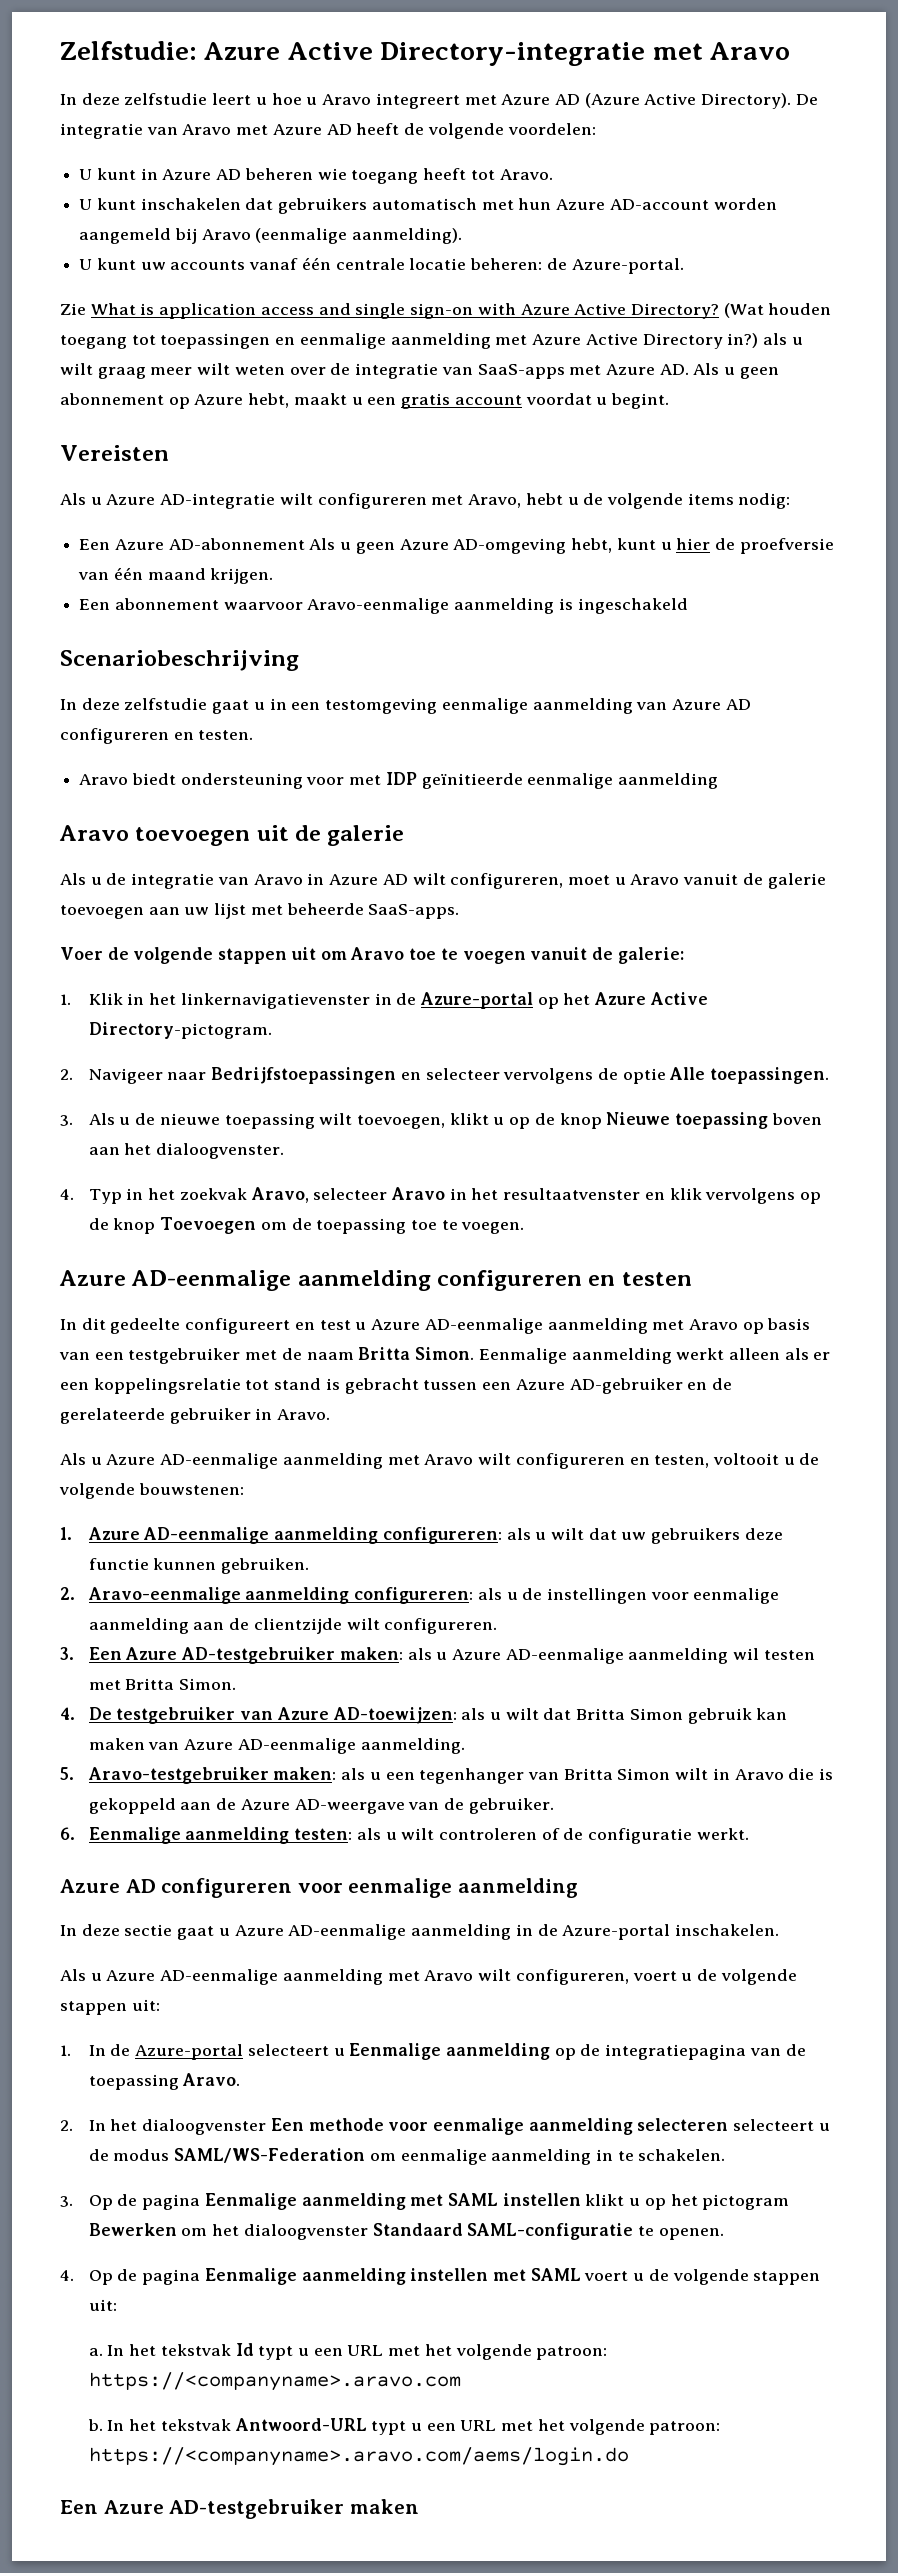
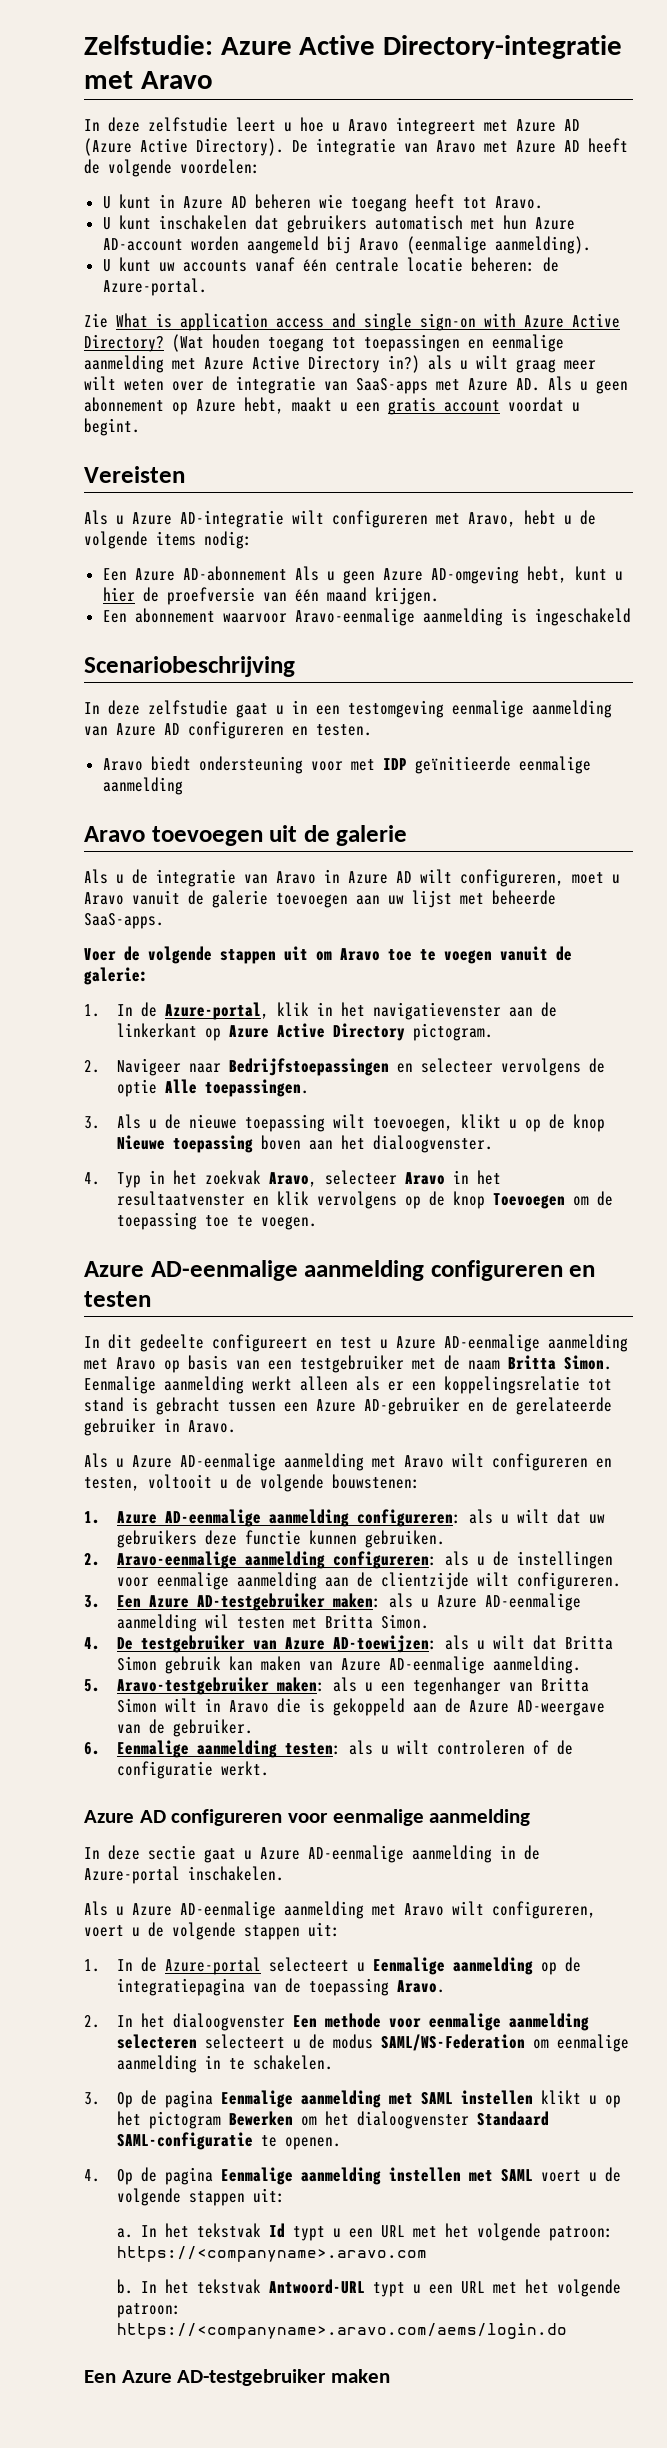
- 1. Klik in het linkernavigatievenster in de Azure-portal op het Azure Active Directory-pictogram.
+ 1. In de Azure-portal, klik in het navigatievenster aan de linkerkant op Azure Active Directory pictogram.

